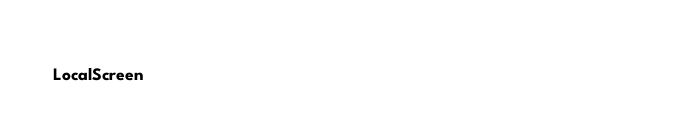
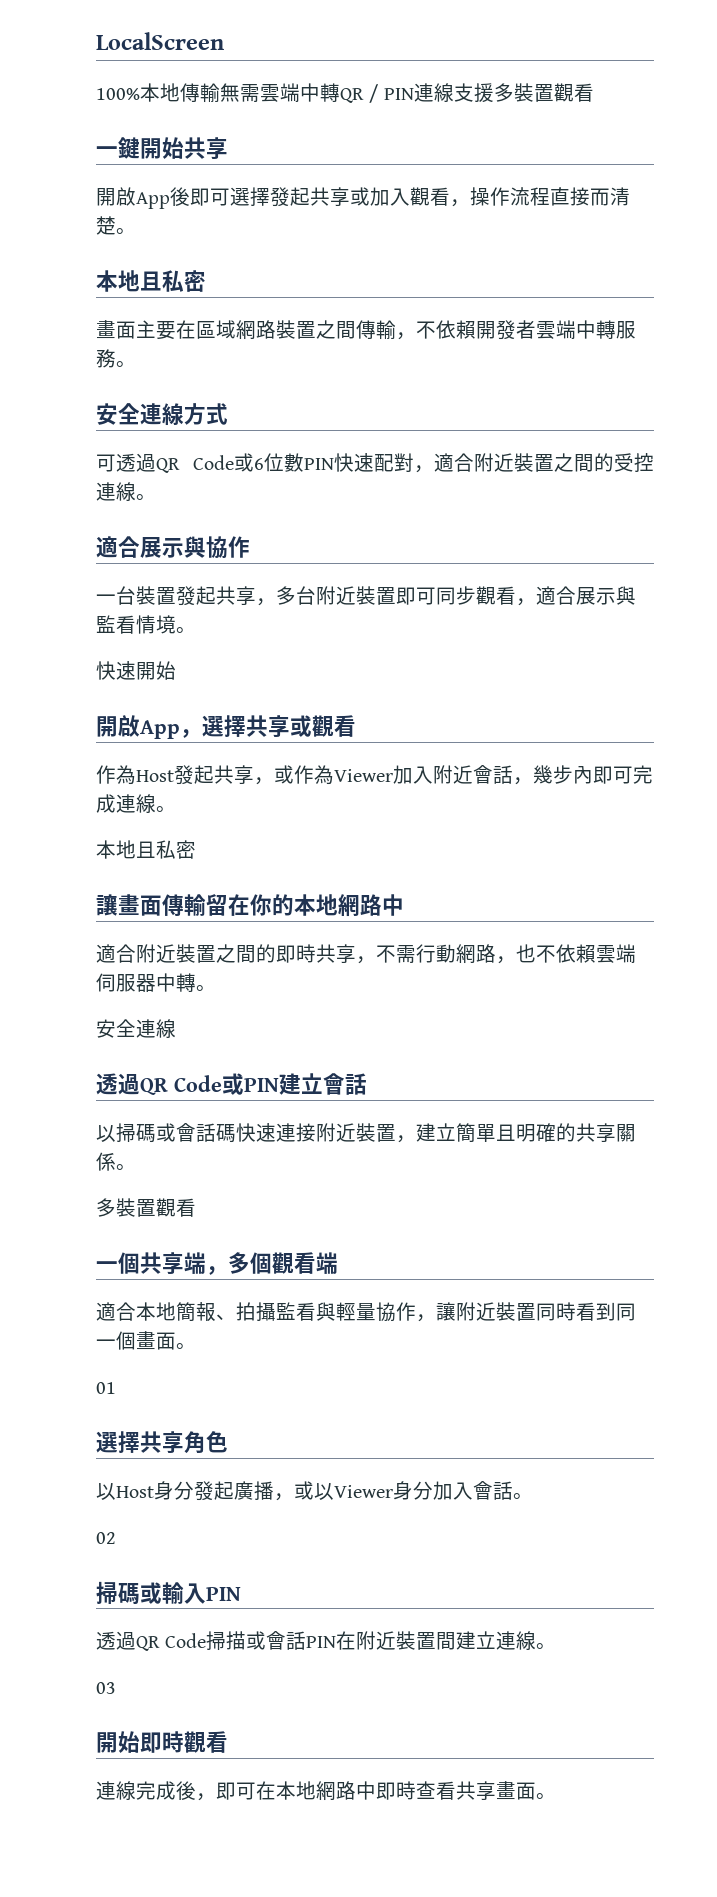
+ 100%本地傳輸無需雲端中轉QR / PIN連線支援多裝置觀看
+ 一鍵開始共享
+ 開啟App後即可選擇發起共享或加入觀看，操作流程直接而清楚。
+ 本地且私密
+ 畫面主要在區域網路裝置之間傳輸，不依賴開發者雲端中轉服務。
+ 安全連線方式
+ 可透過QR Code或6位數PIN快速配對，適合附近裝置之間的受控連線。
+ 適合展示與協作
+ 一台裝置發起共享，多台附近裝置即可同步觀看，適合展示與監看情境。
+ 快速開始
+ 開啟App，選擇共享或觀看
+ 作為Host發起共享，或作為Viewer加入附近會話，幾步內即可完成連線。
+ 本地且私密
+ 讓畫面傳輸留在你的本地網路中
+ 適合附近裝置之間的即時共享，不需行動網路，也不依賴雲端伺服器中轉。
+ 安全連線
+ 透過QR Code或PIN建立會話
+ 以掃碼或會話碼快速連接附近裝置，建立簡單且明確的共享關係。
+ 多裝置觀看
+ 一個共享端，多個觀看端
+ 適合本地簡報、拍攝監看與輕量協作，讓附近裝置同時看到同一個畫面。
+ 01
+ 選擇共享角色
+ 以Host身分發起廣播，或以Viewer身分加入會話。
+ 02
+ 掃碼或輸入PIN
+ 透過QR Code掃描或會話PIN在附近裝置間建立連線。
+ 03
+ 開始即時觀看
+ 連線完成後，即可在本地網路中即時查看共享畫面。

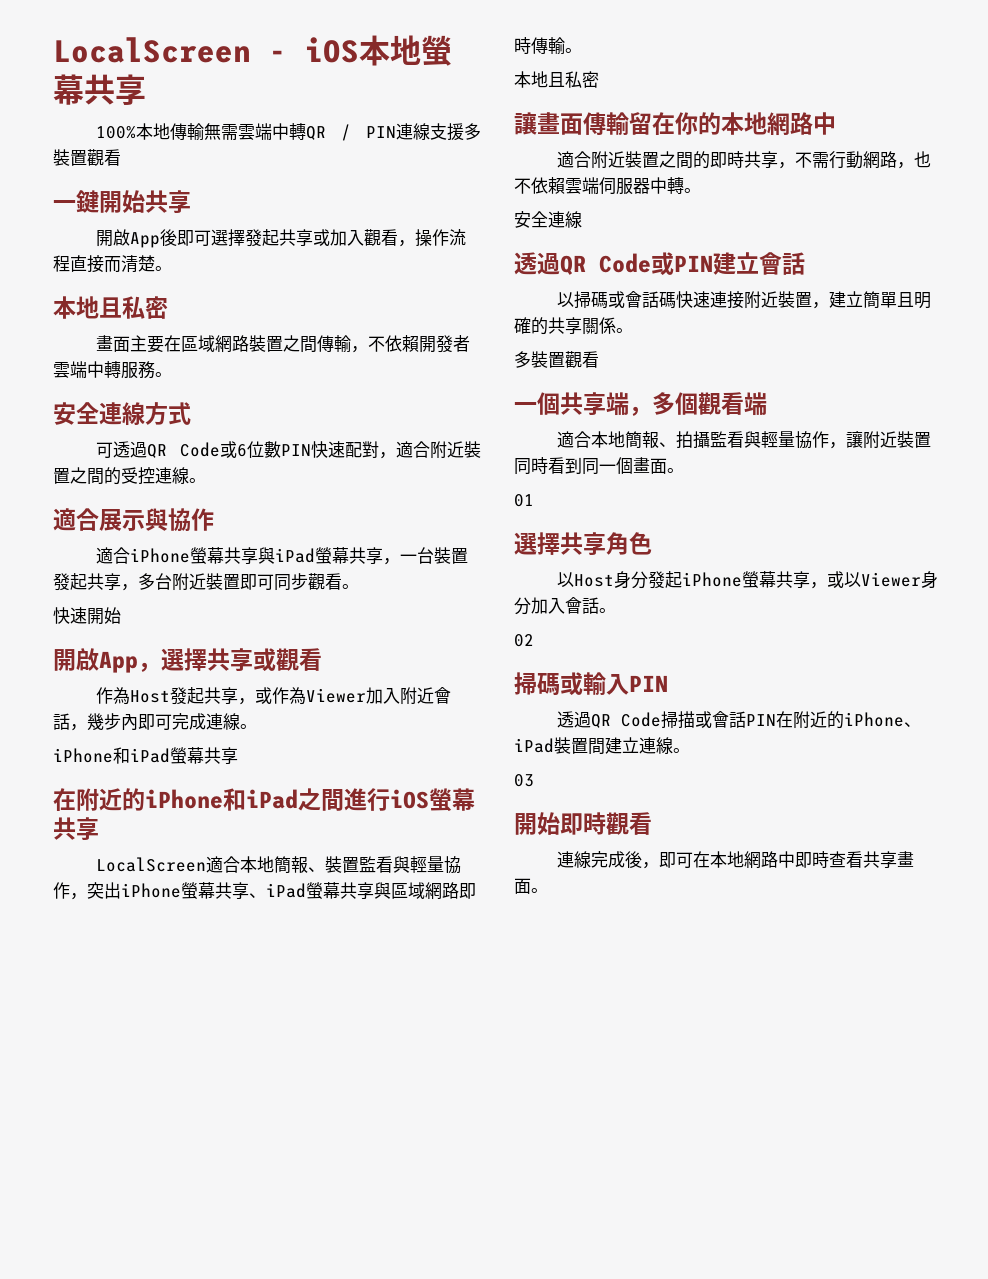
- LocalScreen
+ LocalScreen - iOS本地螢幕共享
- 一台裝置發起共享，多台附近裝置即可同步觀看，適合展示與監看情境。
+ 適合iPhone螢幕共享與iPad螢幕共享，一台裝置發起共享，多台附近裝置即可同步觀看。
+ iPhone和iPad螢幕共享
+ 在附近的iPhone和iPad之間進行iOS螢幕共享
+ LocalScreen適合本地簡報、裝置監看與輕量協作，突出iPhone螢幕共享、iPad螢幕共享與區域網路即時傳輸。
- 以Host身分發起廣播，或以Viewer身分加入會話。
+ 以Host身分發起iPhone螢幕共享，或以Viewer身分加入會話。
- 透過QR Code掃描或會話PIN在附近裝置間建立連線。
+ 透過QR Code掃描或會話PIN在附近的iPhone、iPad裝置間建立連線。

